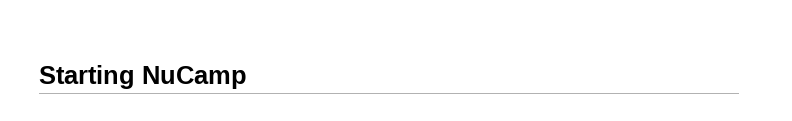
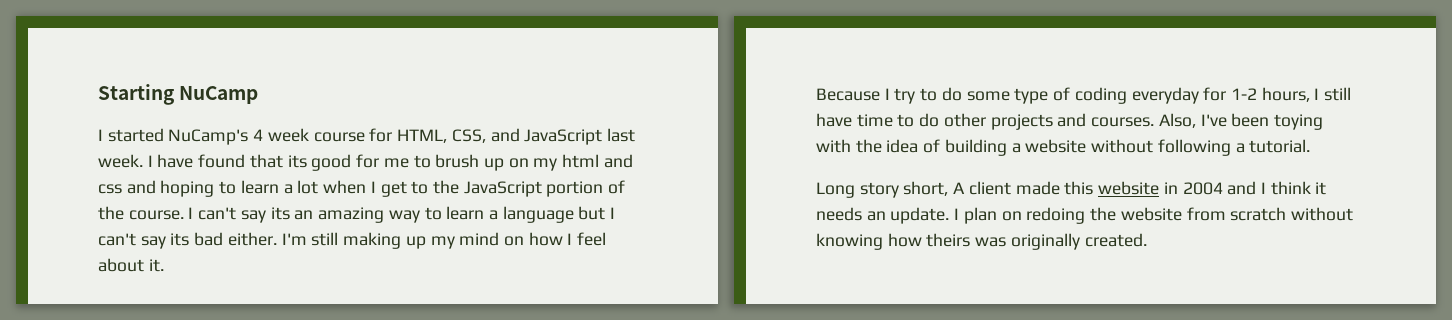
+ I started NuCamp's 4 week course for HTML, CSS, and JavaScript last week. I have found that its good for me to brush up on my html and css and hoping to learn a lot when I get to the JavaScript portion of the course. I can't say its an amazing way to learn a language but I can't say its bad either. I'm still making up my mind on how I feel about it.
+ Because I try to do some type of coding everyday for 1-2 hours, I still have time to do other projects and courses. Also, I've been toying with the idea of building a website without following a tutorial.
+ Long story short, A client made this website in 2004 and I think it needs an update. I plan on redoing the website from scratch without knowing how theirs was originally created.

